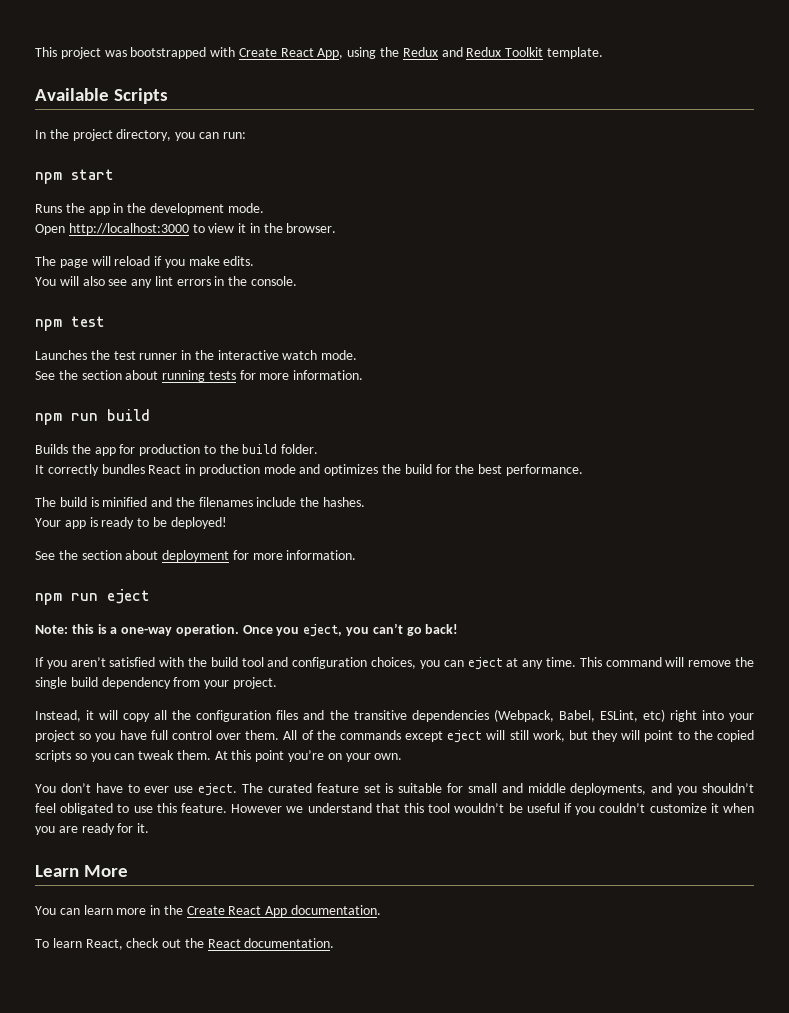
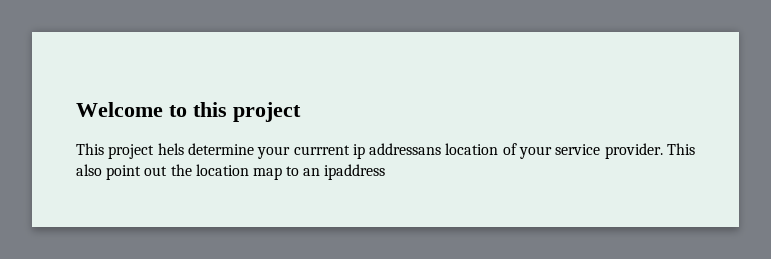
- This project was bootstrapped with Create React App, using the Redux and Redux Toolkit template.
- Available Scripts
- In the project directory, you can run:
- npm start
- Runs the app in the development mode.
- Open http://localhost:3000 to view it in the browser.
- The page will reload if you make edits.
- You will also see any lint errors in the console.
- npm test
- Launches the test runner in the interactive watch mode.
- See the section about running tests for more information.
- npm run build
- Builds the app for production to the build folder.
- It correctly bundles React in production mode and optimizes the build for the best performance.
- The build is minified and the filenames include the hashes.
- Your app is ready to be deployed!
- See the section about deployment for more information.
- npm run eject
- Note: this is a one-way operation. Once you eject, you can’t go back!
- If you aren’t satisfied with the build tool and configuration choices, you can eject at any time. This command will remove the single build dependency from your project.
- Instead, it will copy all the configuration files and the transitive dependencies (Webpack, Babel, ESLint, etc) right into your project so you have full control over them. All of the commands except eject will still work, but they will point to the copied scripts so you can tweak them. At this point you’re on your own.
- You don’t have to ever use eject. The curated feature set is suitable for small and middle deployments, and you shouldn’t feel obligated to use this feature. However we understand that this tool wouldn’t be useful if you couldn’t customize it when you are ready for it.
- Learn More
- You can learn more in the Create React App documentation.
- To learn React, check out the React documentation.
+ Welcome to this project
+ This project hels determine your currrent ip addressans location of your service provider. This also point out the location map to an ipaddress

